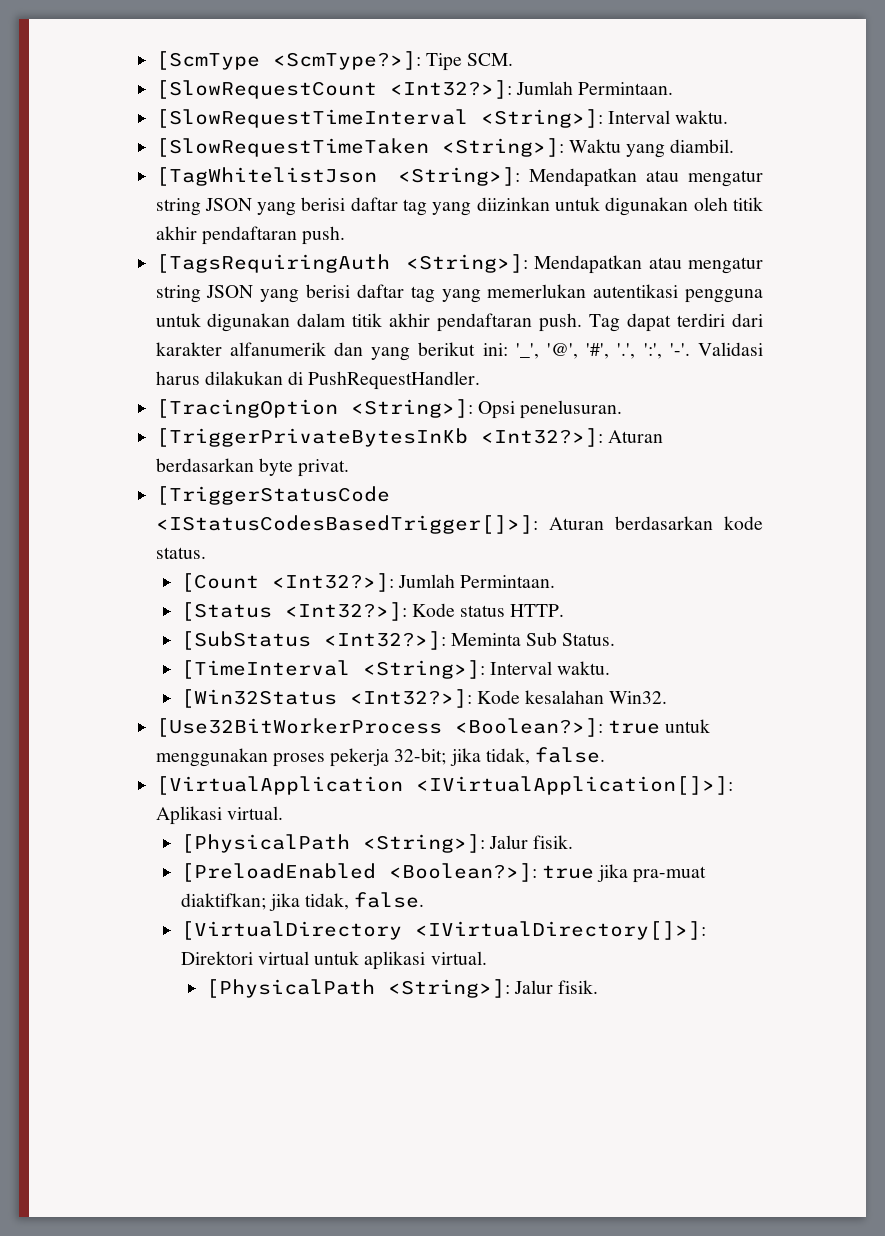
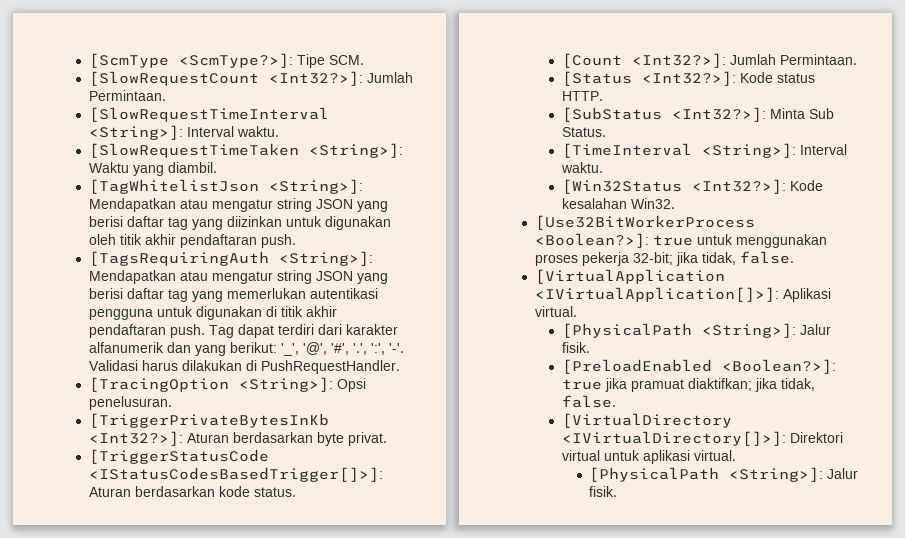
- [TagsRequiringAuth <String>]: Mendapatkan atau mengatur string JSON yang berisi daftar tag yang memerlukan autentikasi pengguna untuk digunakan dalam titik akhir pendaftaran push.
+ [TagsRequiringAuth <String>]: Mendapatkan atau mengatur string JSON yang berisi daftar tag yang memerlukan autentikasi pengguna untuk digunakan di titik akhir pendaftaran push.
- Tag dapat terdiri dari karakter alfanumerik dan yang berikut ini: '_', '@', '#', '.', ':', '-'.
+ Tag dapat terdiri dari karakter alfanumerik dan yang berikut: '_', '@', '#', '.', ':', '-'.
- [SubStatus <Int32?>]: Meminta Sub Status.
+ [SubStatus <Int32?>]: Minta Sub Status.
- [PreloadEnabled <Boolean?>]: true jika pra-muat diaktifkan; jika tidak, false.
+ [PreloadEnabled <Boolean?>]: true jika pramuat diaktifkan; jika tidak, false.

